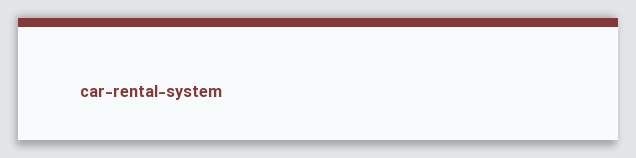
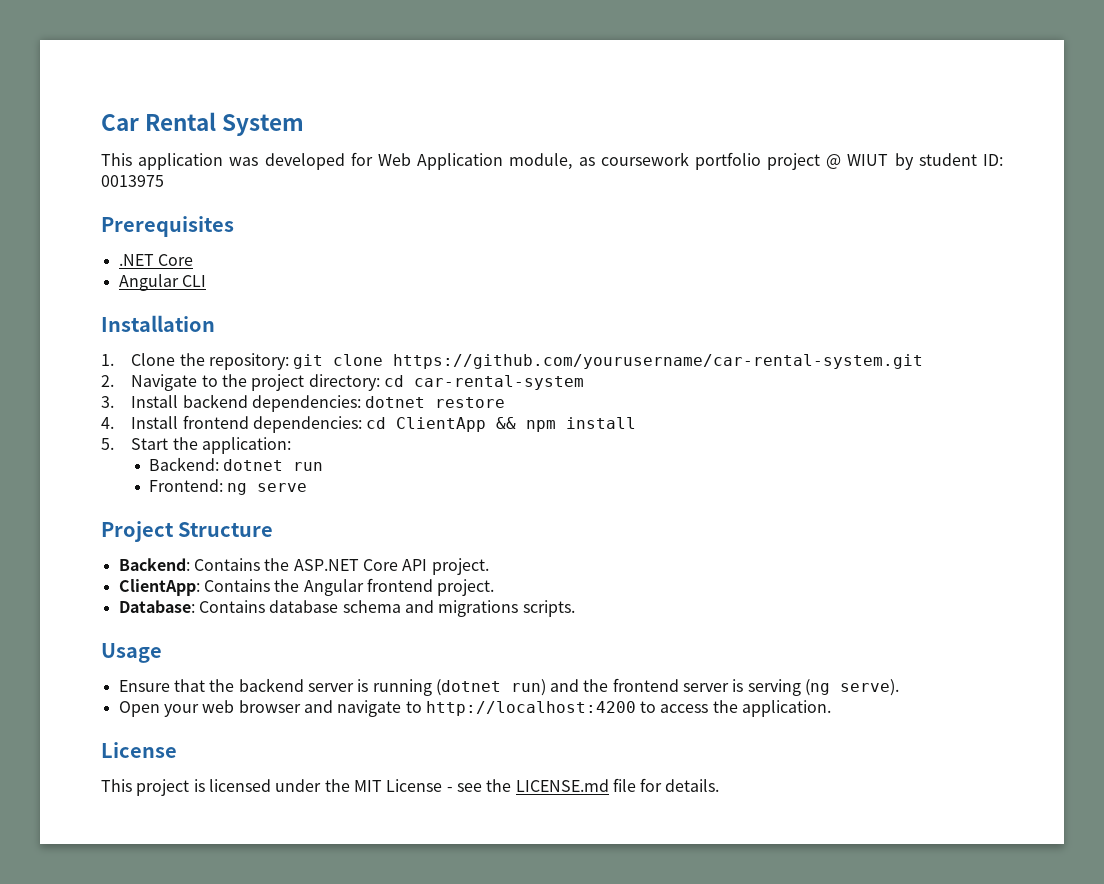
- car-rental-system
+ Car Rental System
+ This application was developed for Web Application module, as coursework portfolio project @ WIUT by student ID: 0013975
+ Prerequisites
+ .NET Core
+ Angular CLI
+ Installation
+ 1. Clone the repository: git clone https://github.com/yourusername/car-rental-system.git
+ 2. Navigate to the project directory: cd car-rental-system
+ 3. Install backend dependencies: dotnet restore
+ 4. Install frontend dependencies: cd ClientApp && npm install
+ 5. Start the application:
+ Backend: dotnet run
+ Frontend: ng serve
+ Project Structure
+ Backend: Contains the ASP.NET Core API project.
+ ClientApp: Contains the Angular frontend project.
+ Database: Contains database schema and migrations scripts.
+ Usage
+ Ensure that the backend server is running (dotnet run) and the frontend server is serving (ng serve).
+ Open your web browser and navigate to http://localhost:4200 to access the application.
+ License
+ This project is licensed under the MIT License - see the LICENSE.md file for details.

